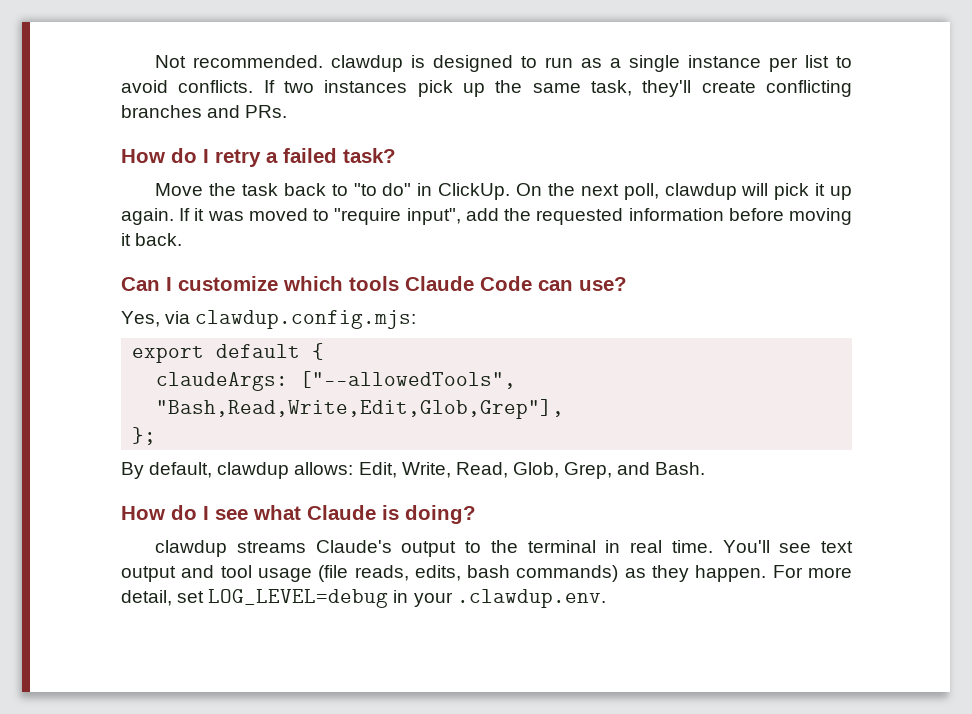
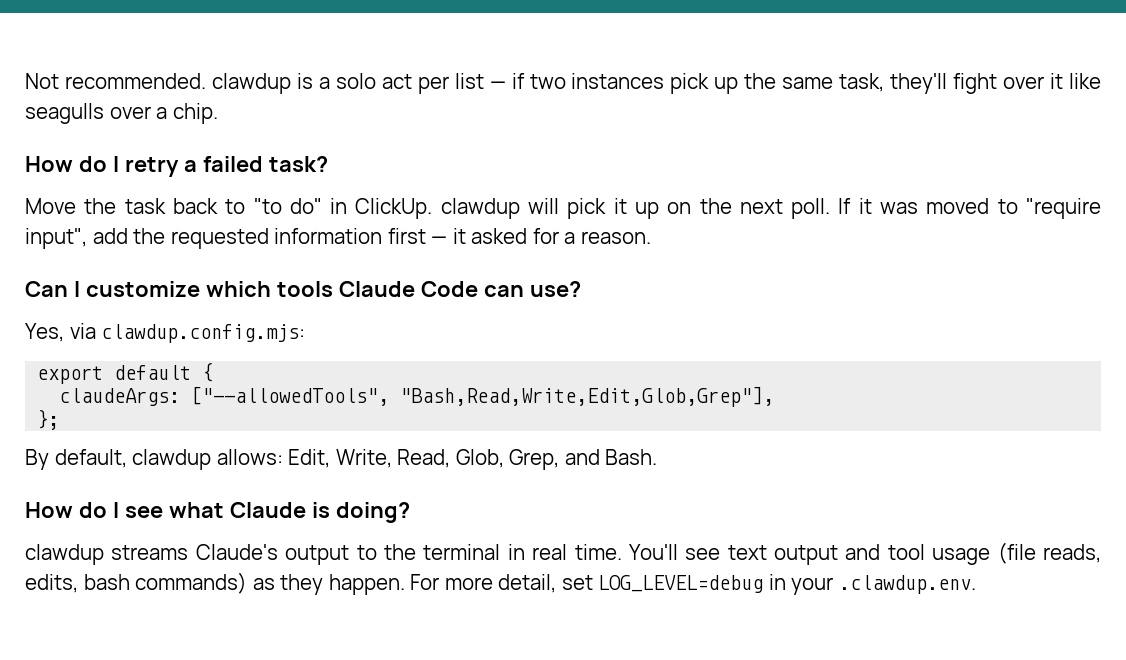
- Not recommended. clawdup is designed to run as a single instance per list to avoid conflicts. If two instances pick up the same task, they'll create conflicting branches and PRs.
+ Not recommended. clawdup is a solo act per list — if two instances pick up the same task, they'll fight over it like seagulls over a chip.
- Move the task back to "to do" in ClickUp. On the next poll, clawdup will pick it up again.
+ Move the task back to "to do" in ClickUp. clawdup will pick it up on the next poll.
- If it was moved to "require input", add the requested information before moving it back.
+ If it was moved to "require input", add the requested information first — it asked for a reason.

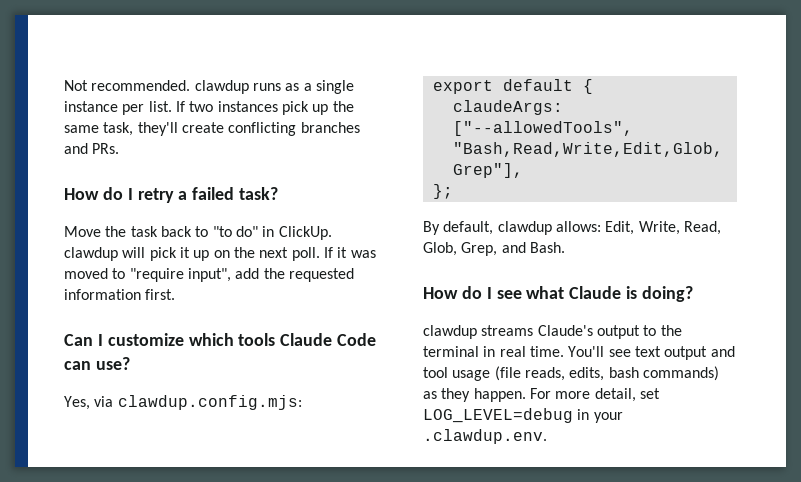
- Not recommended. clawdup is a solo act per list — if two instances pick up the same task, they'll fight over it like seagulls over a chip.
+ Not recommended. clawdup runs as a single instance per list. If two instances pick up the same task, they'll create conflicting branches and PRs.
- If it was moved to "require input", add the requested information first — it asked for a reason.
+ If it was moved to "require input", add the requested information first.

